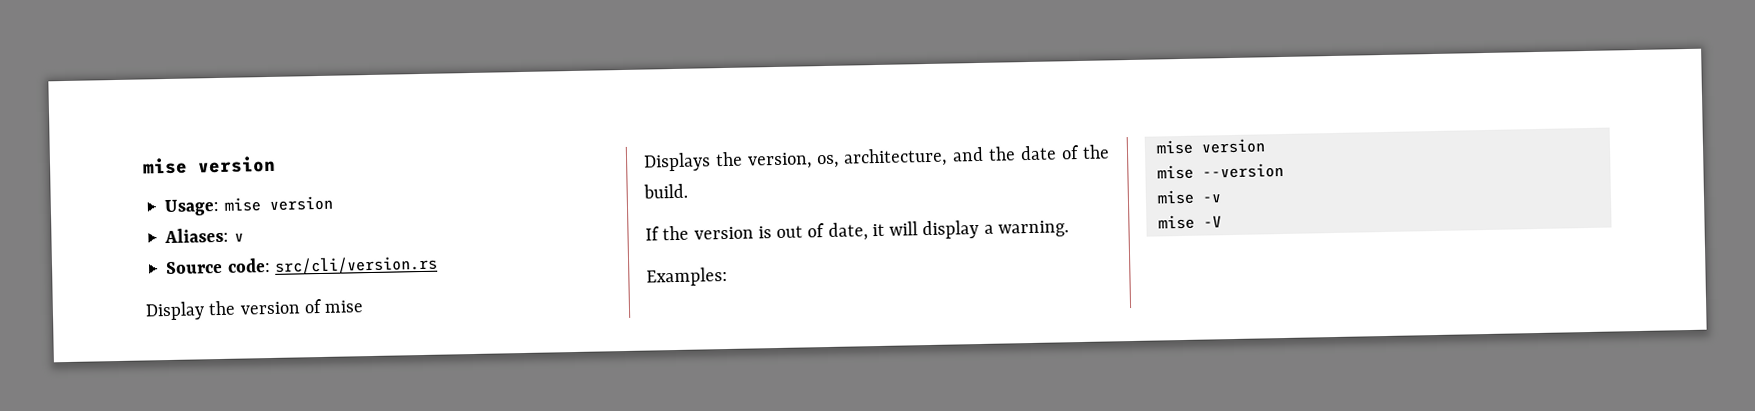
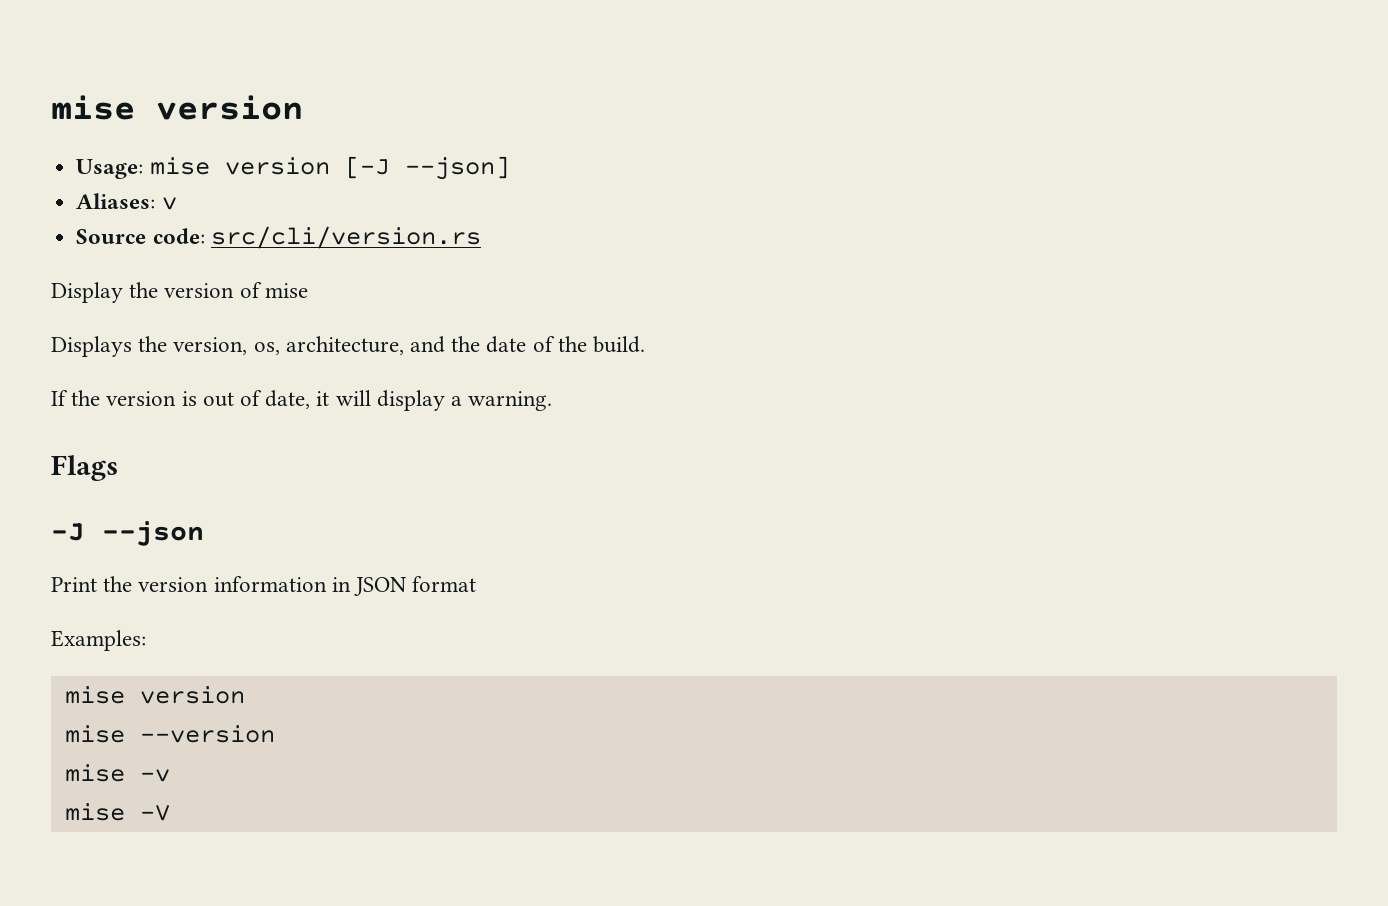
- Usage: mise version
+ Usage: mise version [-J --json]
+ Flags
+ -J --json
+ Print the version information in JSON format

